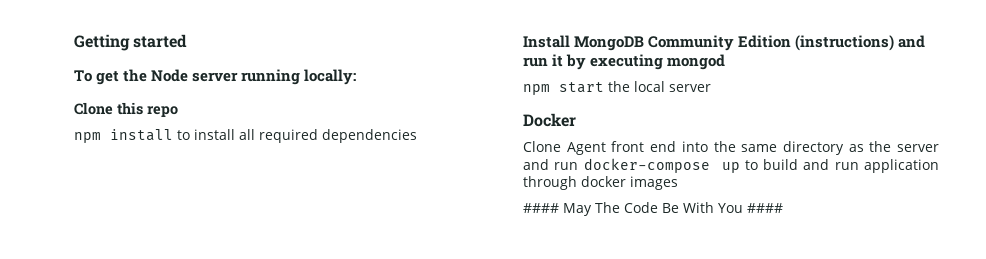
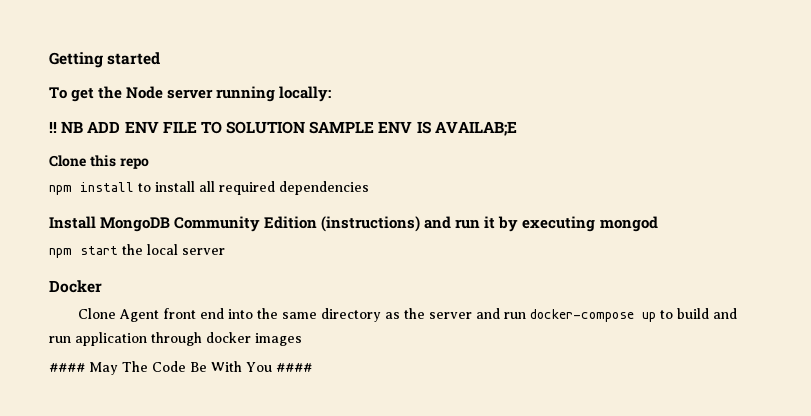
+ !! NB ADD ENV FILE TO SOLUTION SAMPLE ENV IS AVAILAB;E

